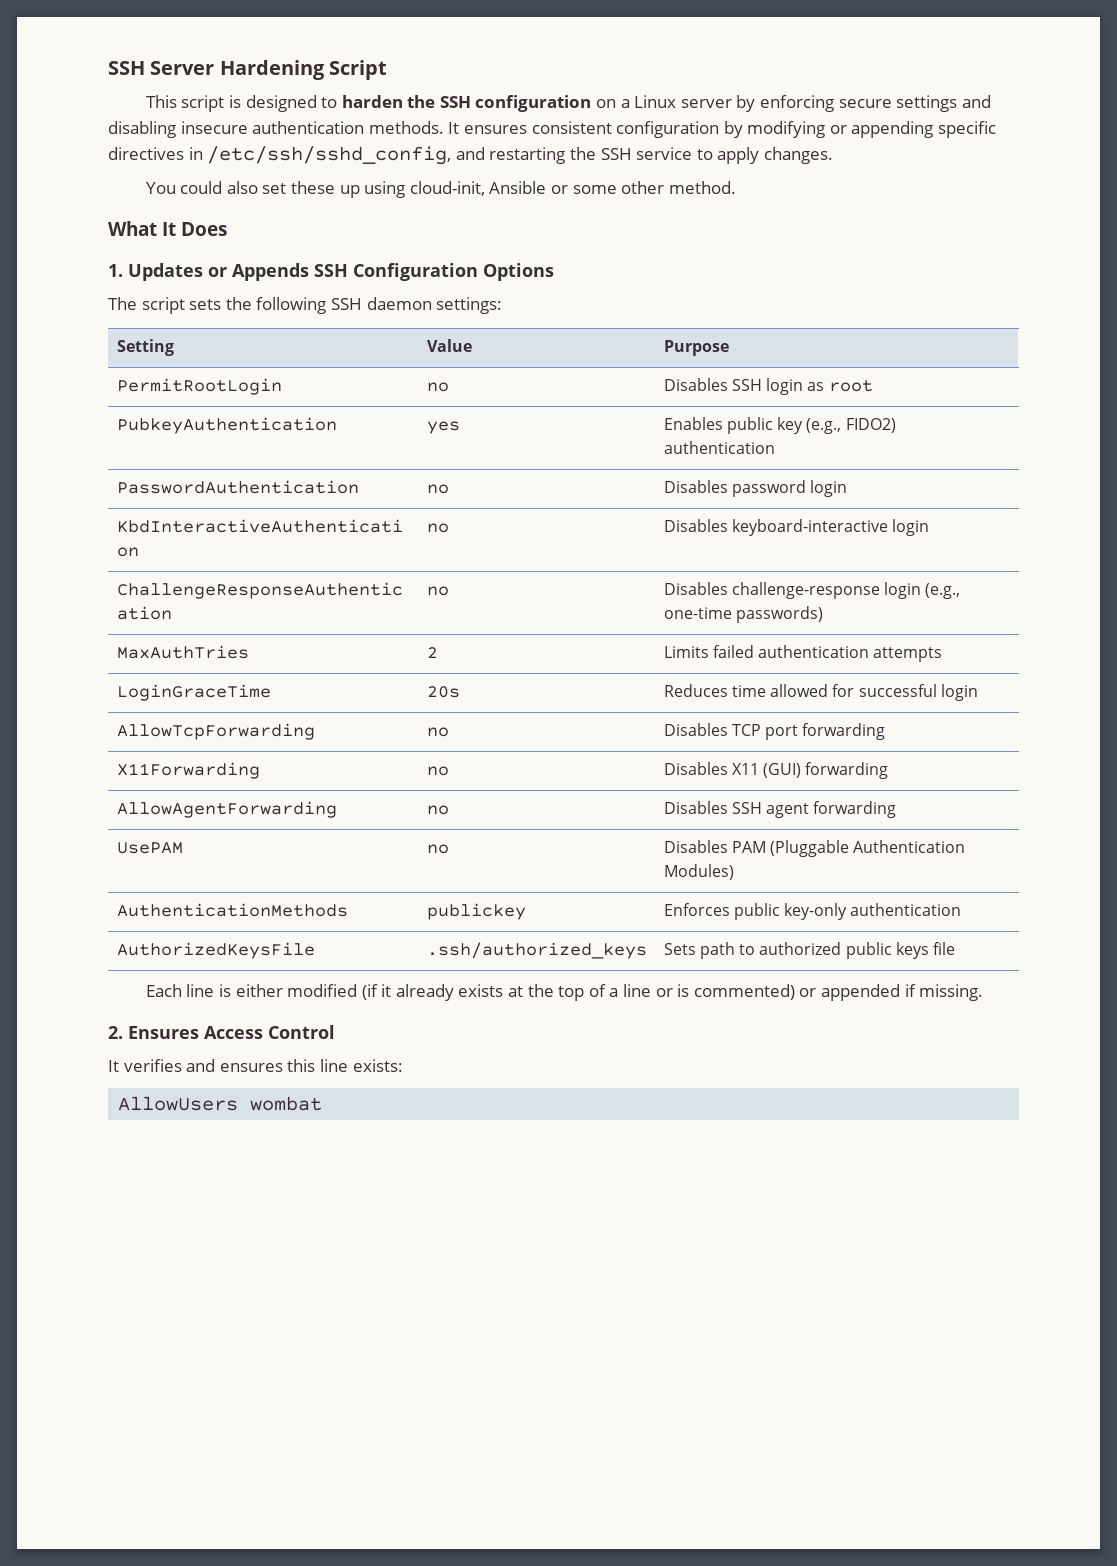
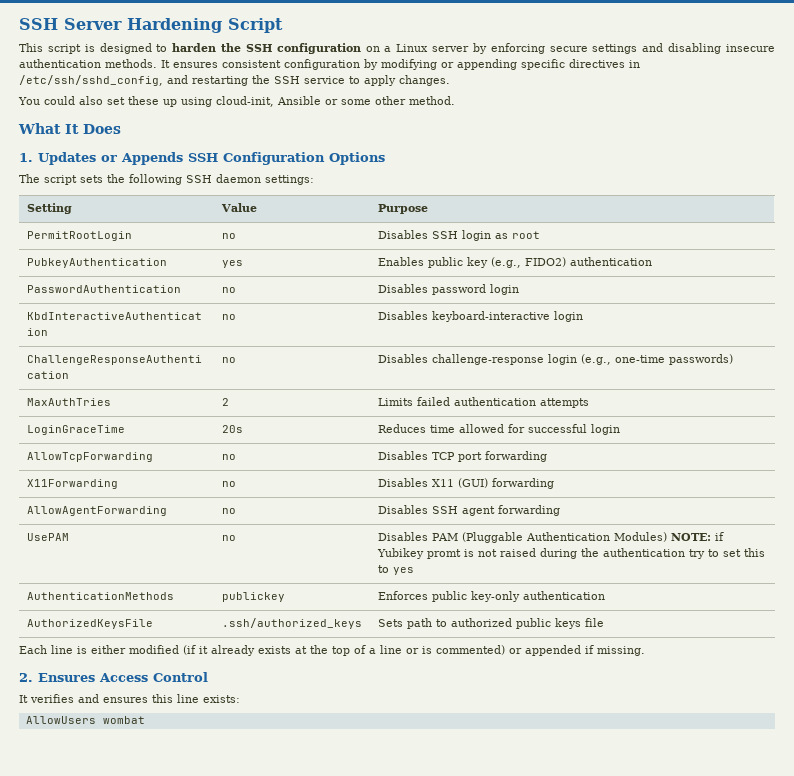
- UsePAM | no | Disables PAM (Pluggable Authentication Modules)
+ UsePAM | no | Disables PAM (Pluggable Authentication Modules) NOTE: if Yubikey promt is not raised during the authentication try to set this to yes

